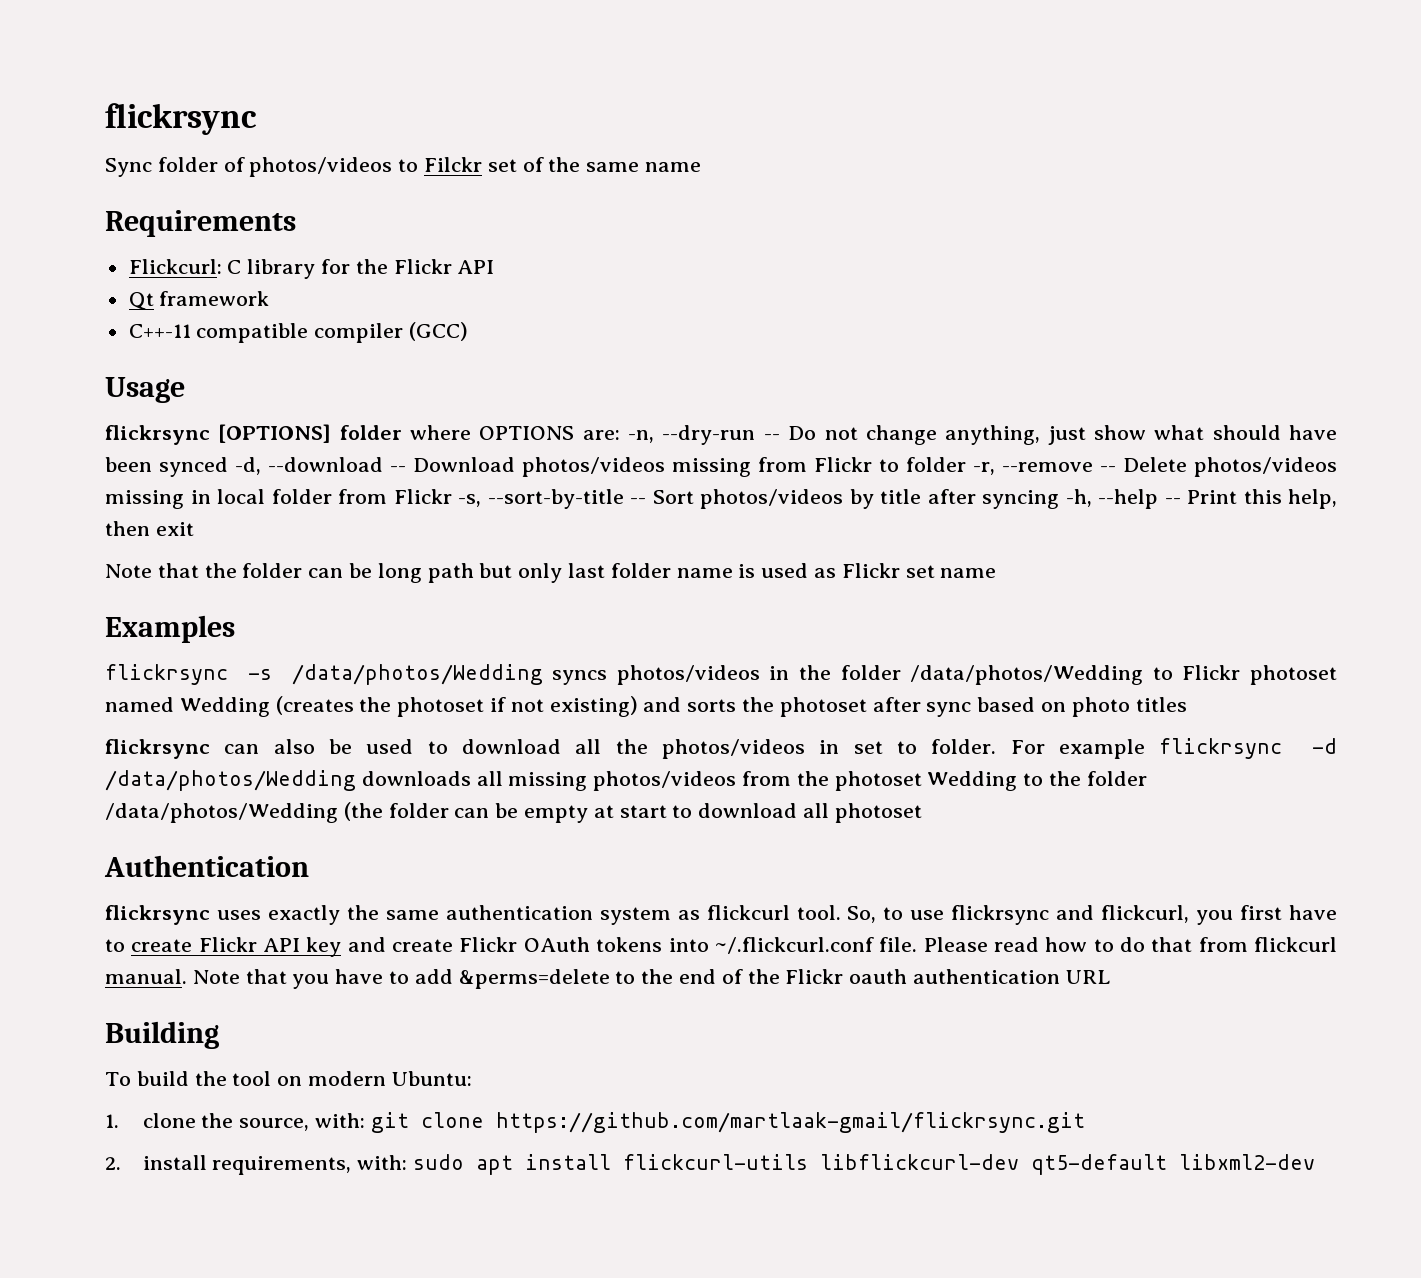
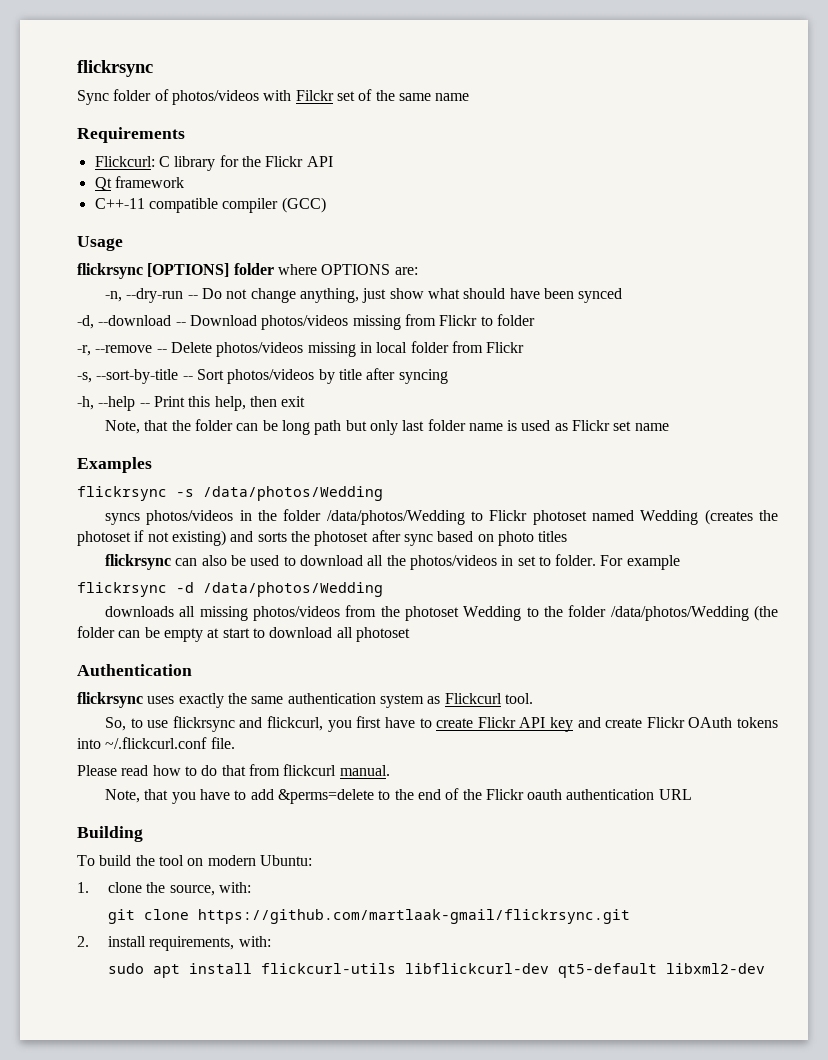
- Sync folder of photos/videos to Filckr set of the same name
+ Sync folder of photos/videos with Filckr set of the same name
- flickrsync [OPTIONS] folder where OPTIONS are: -n, --dry-run -- Do not change anything, just show what should have been synced -d, --download -- Download photos/videos missing from Flickr to folder -r, --remove -- Delete photos/videos missing in local folder from Flickr -s, --sort-by-title -- Sort photos/videos by title after syncing -h, --help -- Print this help, then exit
+ flickrsync [OPTIONS] folder where OPTIONS are:
+ -n, --dry-run -- Do not change anything, just show what should have been synced
+ -d, --download -- Download photos/videos missing from Flickr to folder
+ -r, --remove -- Delete photos/videos missing in local folder from Flickr
+ -s, --sort-by-title -- Sort photos/videos by title after syncing
+ -h, --help -- Print this help, then exit
- Note that the folder can be long path but only last folder name is used as Flickr set name
+ Note, that the folder can be long path but only last folder name is used as Flickr set name
- flickrsync -s /data/photos/Wedding syncs photos/videos in the folder /data/photos/Wedding to Flickr photoset named Wedding (creates the photoset if not existing) and sorts the photoset after sync based on photo titles
+ flickrsync -s /data/photos/Wedding
+ syncs photos/videos in the folder /data/photos/Wedding to Flickr photoset named Wedding (creates the photoset if not existing) and sorts the photoset after sync based on photo titles
- For example flickrsync -d /data/photos/Wedding downloads all missing photos/videos from the photoset Wedding to the folder /data/photos/Wedding (the folder can be empty at start to download all photoset
+ For example
+ flickrsync -d /data/photos/Wedding
+ downloads all missing photos/videos from the photoset Wedding to the folder /data/photos/Wedding (the folder can be empty at start to download all photoset
- flickrsync uses exactly the same authentication system as flickcurl tool. So, to use flickrsync and flickcurl, you first have to create Flickr API key and create Flickr OAuth tokens into ~/.flickcurl.conf file. Please read how to do that from flickcurl manual. Note that you have to add &perms=delete to the end of the Flickr oauth authentication URL
+ flickrsync uses exactly the same authentication system as Flickcurl tool.
+ So, to use flickrsync and flickcurl, you first have to create Flickr API key and create Flickr OAuth tokens into ~/.flickcurl.conf file.
+ Please read how to do that from flickcurl manual.
+ Note, that you have to add &perms=delete to the end of the Flickr oauth authentication URL
- 1. clone the source, with: git clone https://github.com/martlaak-gmail/flickrsync.git
+ 1. clone the source, with:
+ git clone https://github.com/martlaak-gmail/flickrsync.git
- 2. install requirements, with: sudo apt install flickcurl-utils libflickcurl-dev qt5-default libxml2-dev
+ 2. install requirements, with:
+ sudo apt install flickcurl-utils libflickcurl-dev qt5-default libxml2-dev

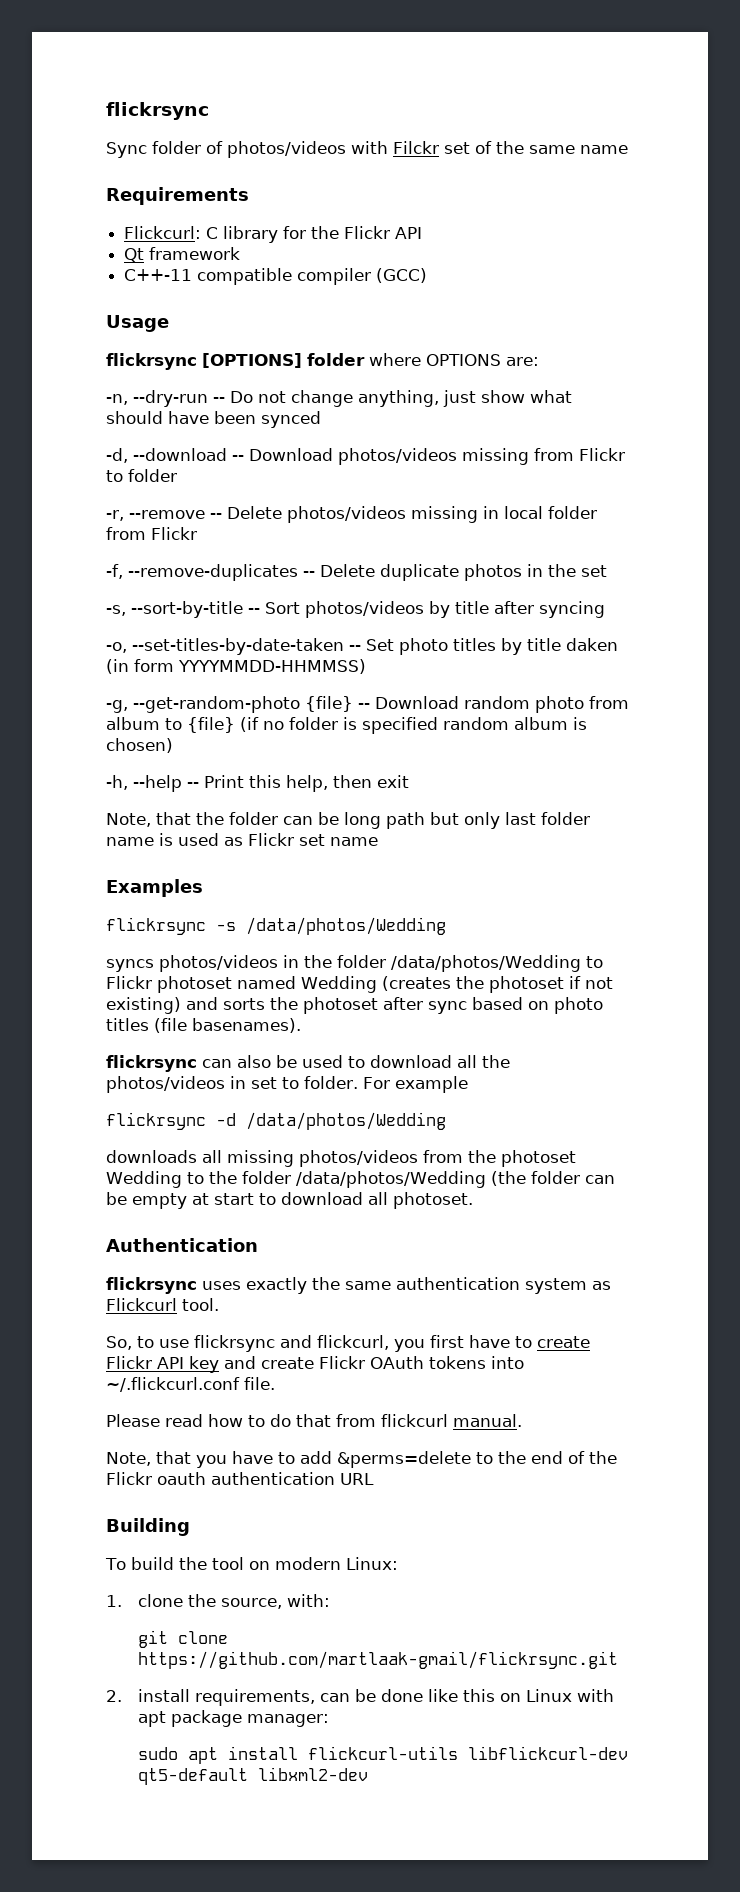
+ -f, --remove-duplicates -- Delete duplicate photos in the set
+ -o, --set-titles-by-date-taken -- Set photo titles by title daken (in form YYYYMMDD-HHMMSS)
+ -g, --get-random-photo {file} -- Download random photo from album to {file} (if no folder is specified random album is chosen)
- syncs photos/videos in the folder /data/photos/Wedding to Flickr photoset named Wedding (creates the photoset if not existing) and sorts the photoset after sync based on photo titles
+ syncs photos/videos in the folder /data/photos/Wedding to Flickr photoset named Wedding (creates the photoset if not existing) and sorts the photoset after sync based on photo titles (file basenames).
- downloads all missing photos/videos from the photoset Wedding to the folder /data/photos/Wedding (the folder can be empty at start to download all photoset
+ downloads all missing photos/videos from the photoset Wedding to the folder /data/photos/Wedding (the folder can be empty at start to download all photoset.
- To build the tool on modern Ubuntu:
+ To build the tool on modern Linux:
- 2. install requirements, with:
+ 2. install requirements, can be done like this on Linux with apt package manager:

